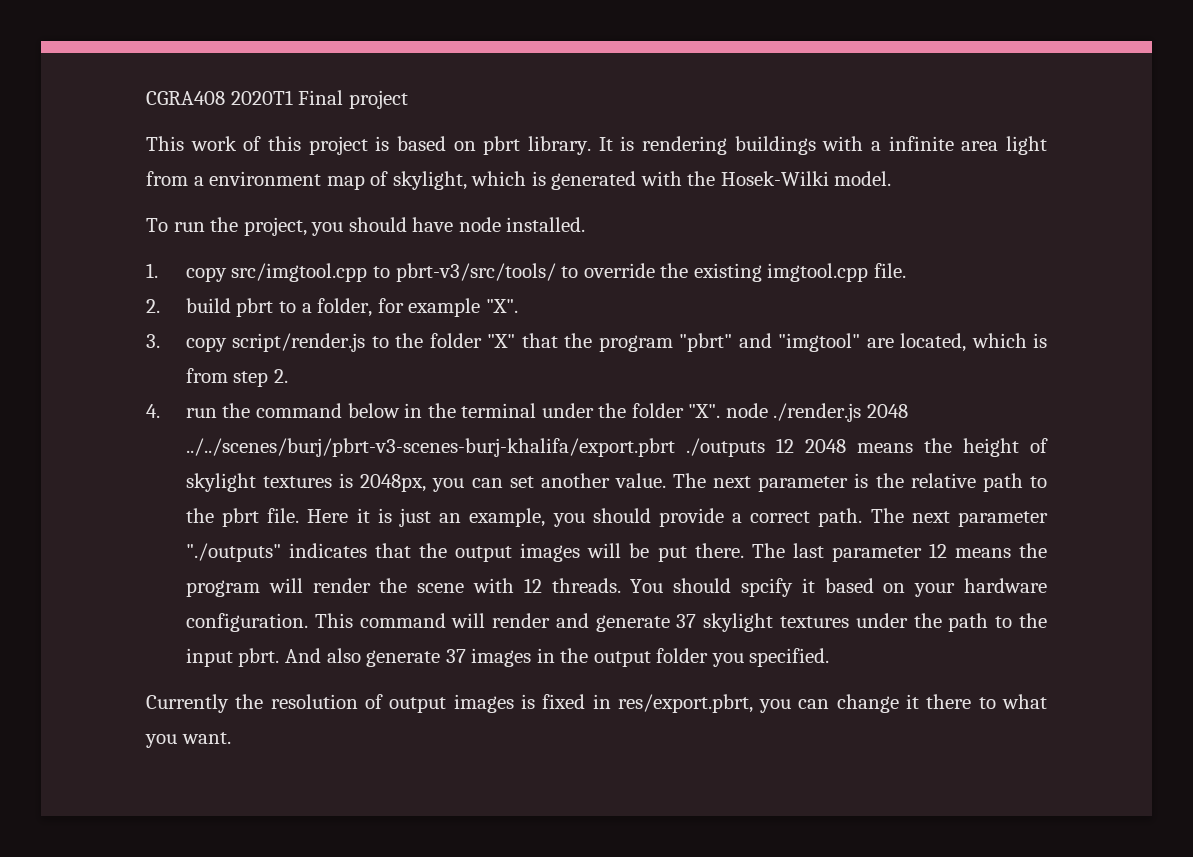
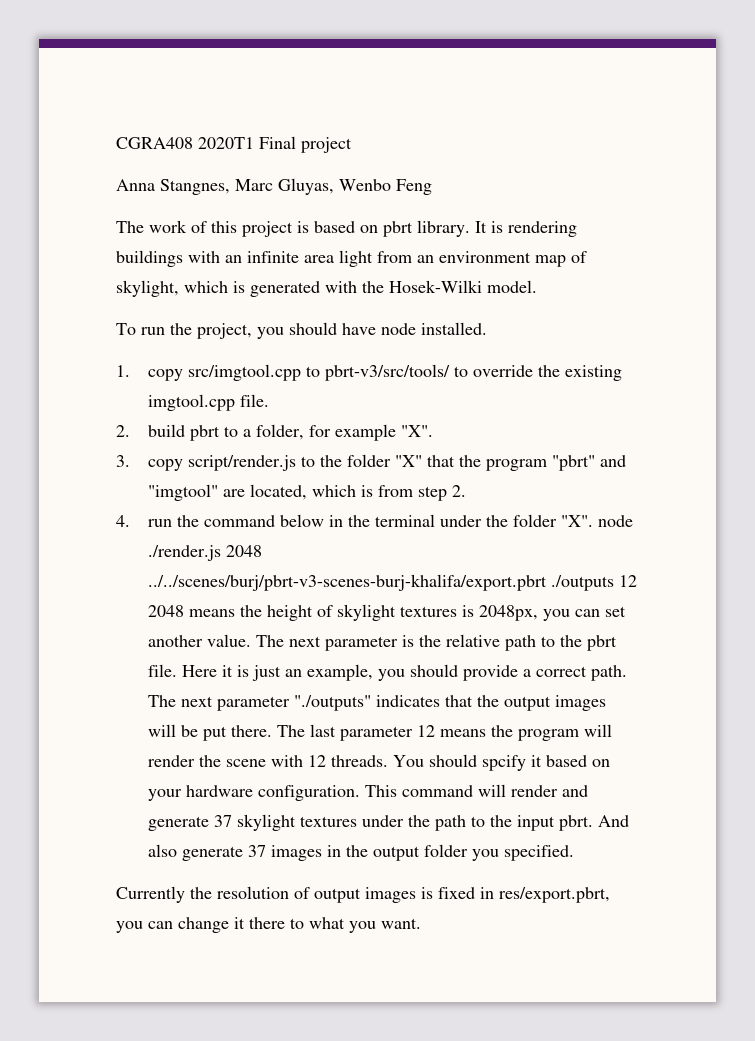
- This work of this project is based on pbrt library.
+ Anna Stangnes, Marc Gluyas, Wenbo Feng
+ The work of this project is based on pbrt library.
- It is rendering buildings with a infinite area light from a environment map of skylight, which is generated with the Hosek-Wilki model.
+ It is rendering buildings with an infinite area light from an environment map of skylight, which is generated with the Hosek-Wilki model.

